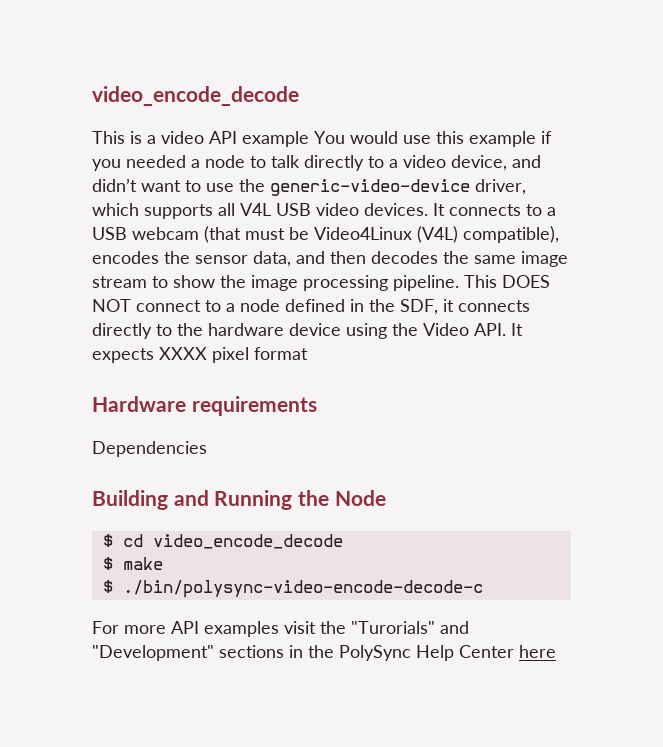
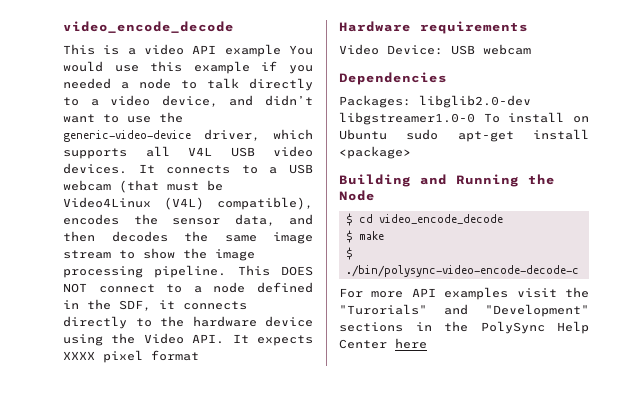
+ Video Device: USB webcam
  Dependencies
+ Packages: libglib2.0-dev libgstreamer1.0-0 To install on Ubuntu sudo apt-get install <package>

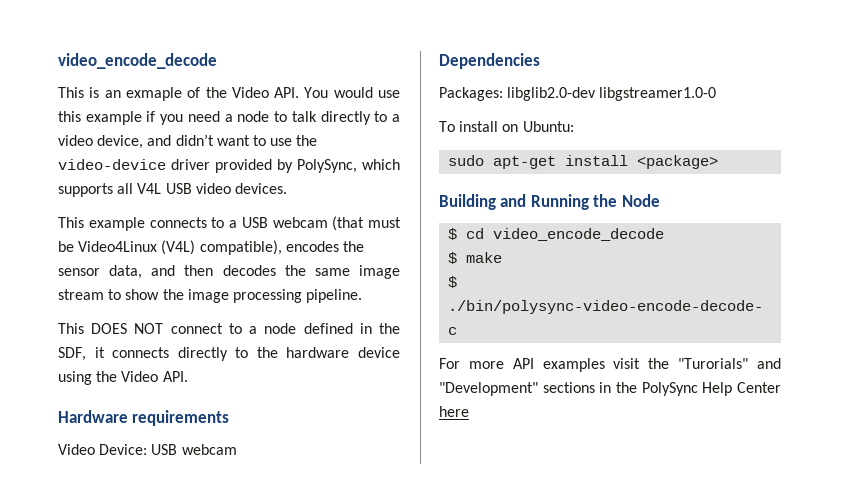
- This is a video API example You would use this example if you needed a node to talk directly to a video device, and didn’t want to use the generic-video-device driver, which supports all V4L USB video devices. It connects to a USB webcam (that must be Video4Linux (V4L) compatible), encodes the sensor data, and then decodes the same image stream to show the image processing pipeline. This DOES NOT connect to a node defined in the SDF, it connects directly to the hardware device using the Video API. It expects XXXX pixel format
+ This is an exmaple of the Video API. You would use this example if you need a node to talk directly to a video device, and didn’t want to use the video-device driver provided by PolySync, which supports all V4L USB video devices.
+ This example connects to a USB webcam (that must be Video4Linux (V4L) compatible), encodes the sensor data, and then decodes the same image stream to show the image processing pipeline.
+ This DOES NOT connect to a node defined in the SDF, it connects directly to the hardware device using the Video API.
- Packages: libglib2.0-dev libgstreamer1.0-0 To install on Ubuntu sudo apt-get install <package>
+ Packages: libglib2.0-dev libgstreamer1.0-0
+ To install on Ubuntu:
+ sudo apt-get install <package>

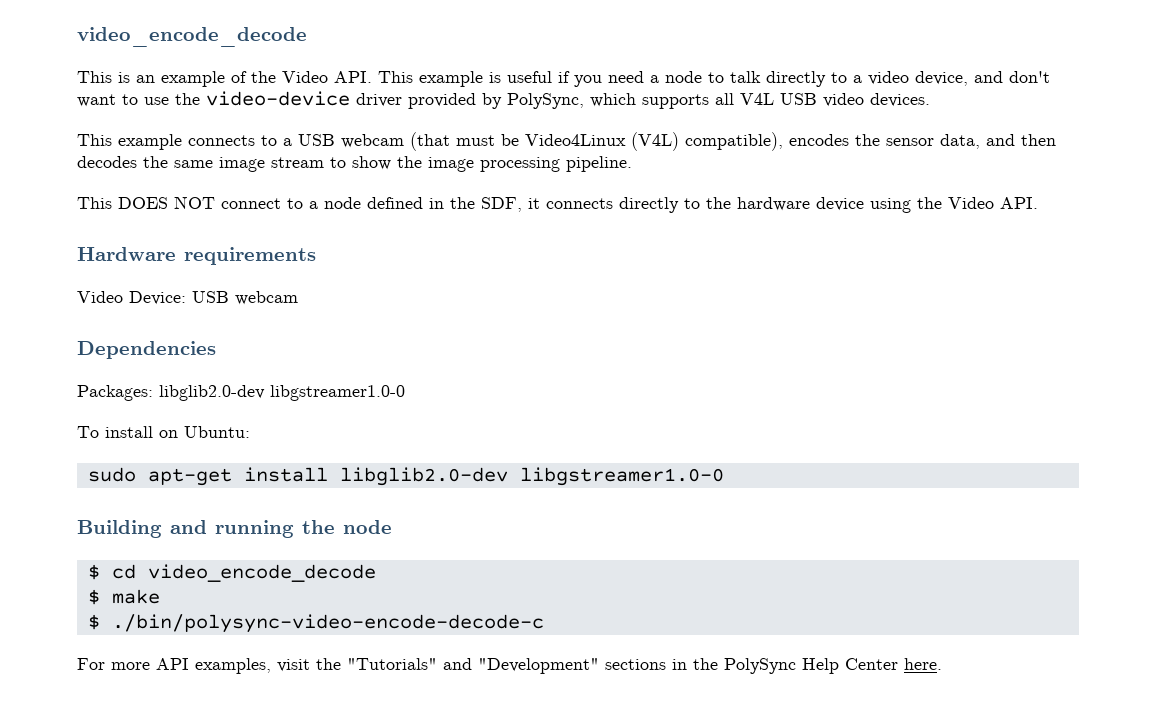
- This is an exmaple of the Video API. You would use this example if you need a node to talk directly to a video device, and didn’t want to use the video-device driver provided by PolySync, which supports all V4L USB video devices.
+ This is an example of the Video API. This example is useful if you need a node to talk directly to a video device, and don't want to use the video-device driver provided by PolySync, which supports all V4L USB video devices.
- sudo apt-get install <package>
+ sudo apt-get install libglib2.0-dev libgstreamer1.0-0
- Building and Running the Node
+ Building and running the node
- For more API examples visit the "Turorials" and "Development" sections in the PolySync Help Center here
+ For more API examples, visit the "Tutorials" and "Development" sections in the PolySync Help Center here.

